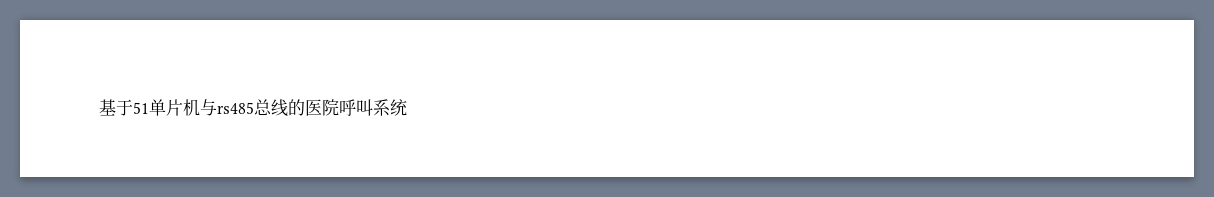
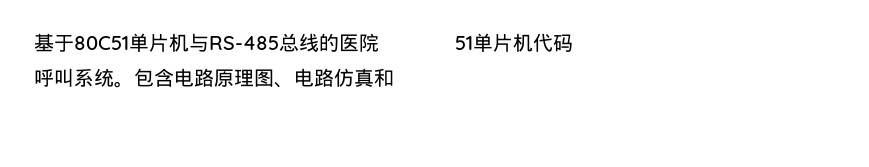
- 基于51单片机与rs485总线的医院呼叫系统
+ 基于80C51单片机与RS-485总线的医院呼叫系统。包含电路原理图、电路仿真和51单片机代码

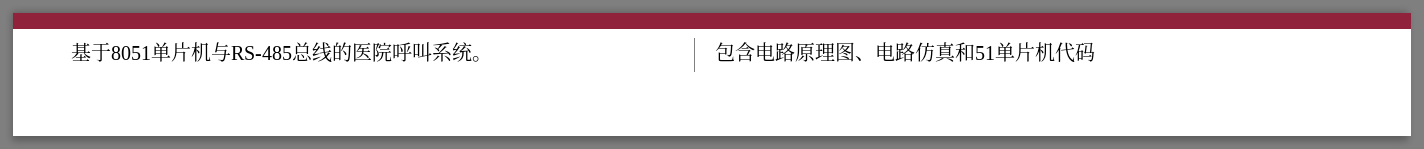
- 基于80C51单片机与RS-485总线的医院呼叫系统。包含电路原理图、电路仿真和51单片机代码
+ 基于8051单片机与RS-485总线的医院呼叫系统。
+ 包含电路原理图、电路仿真和51单片机代码

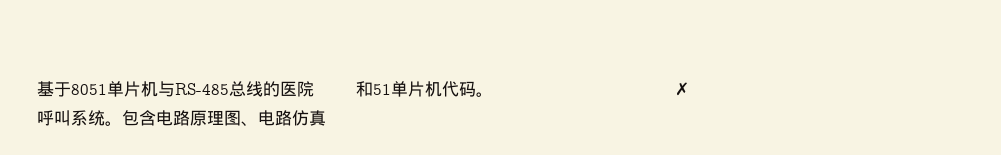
- 基于8051单片机与RS-485总线的医院呼叫系统。
- 包含电路原理图、电路仿真和51单片机代码
+ 基于8051单片机与RS-485总线的医院呼叫系统。包含电路原理图、电路仿真和51单片机代码。
+ ✗

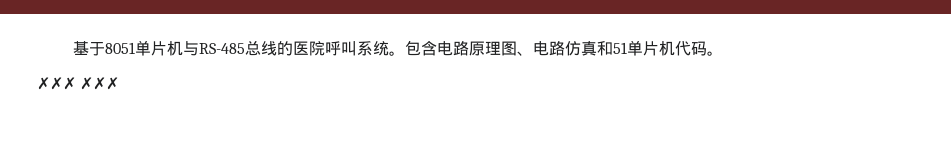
- ✗
+ ✗✗✗ ✗✗✗

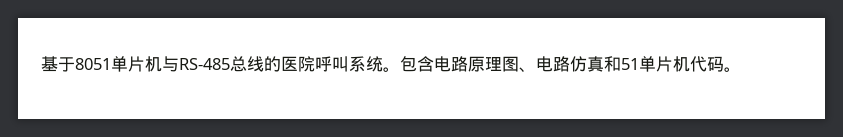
- ✗✗✗ ✗✗✗

